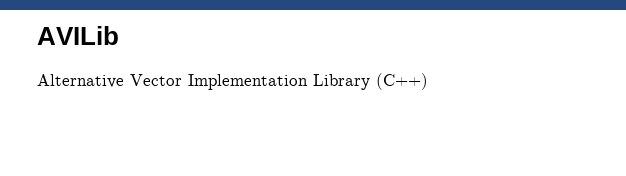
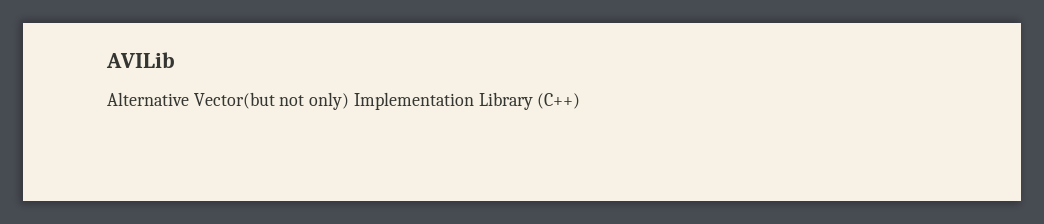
- Alternative Vector Implementation Library (C++)
+ Alternative Vector(but not only) Implementation Library (C++)

